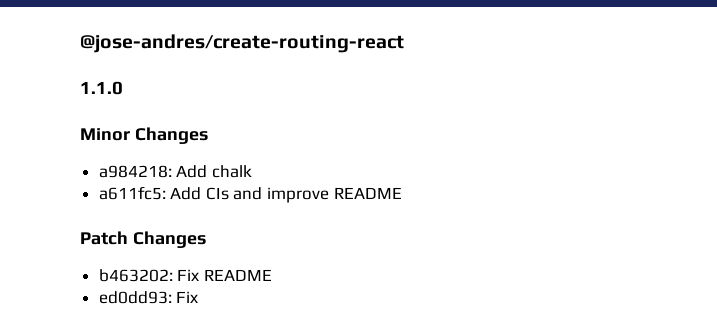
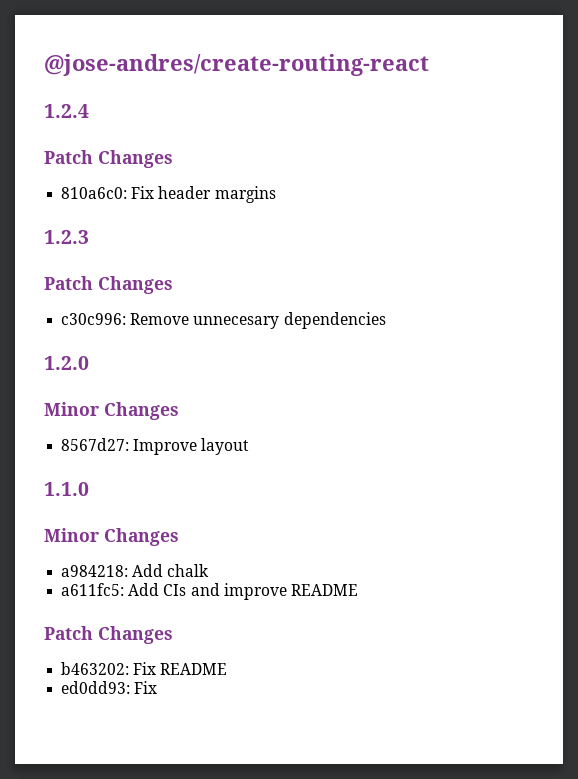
+ 1.2.4
+ Patch Changes
+ 810a6c0: Fix header margins
+ 1.2.3
+ Patch Changes
+ c30c996: Remove unnecesary dependencies
+ 1.2.0
+ Minor Changes
+ 8567d27: Improve layout

